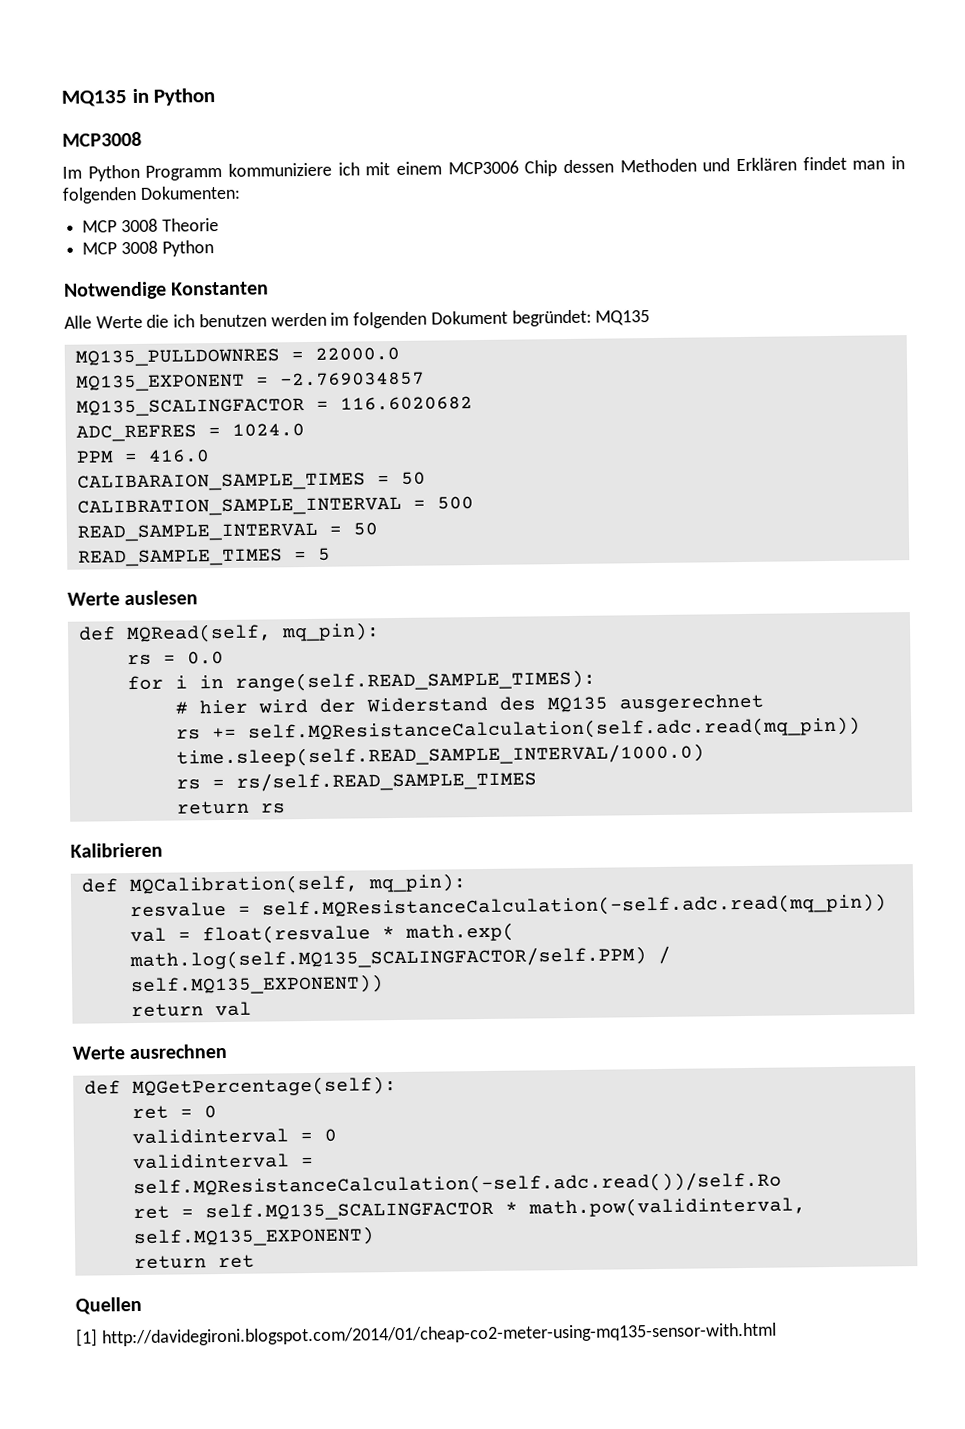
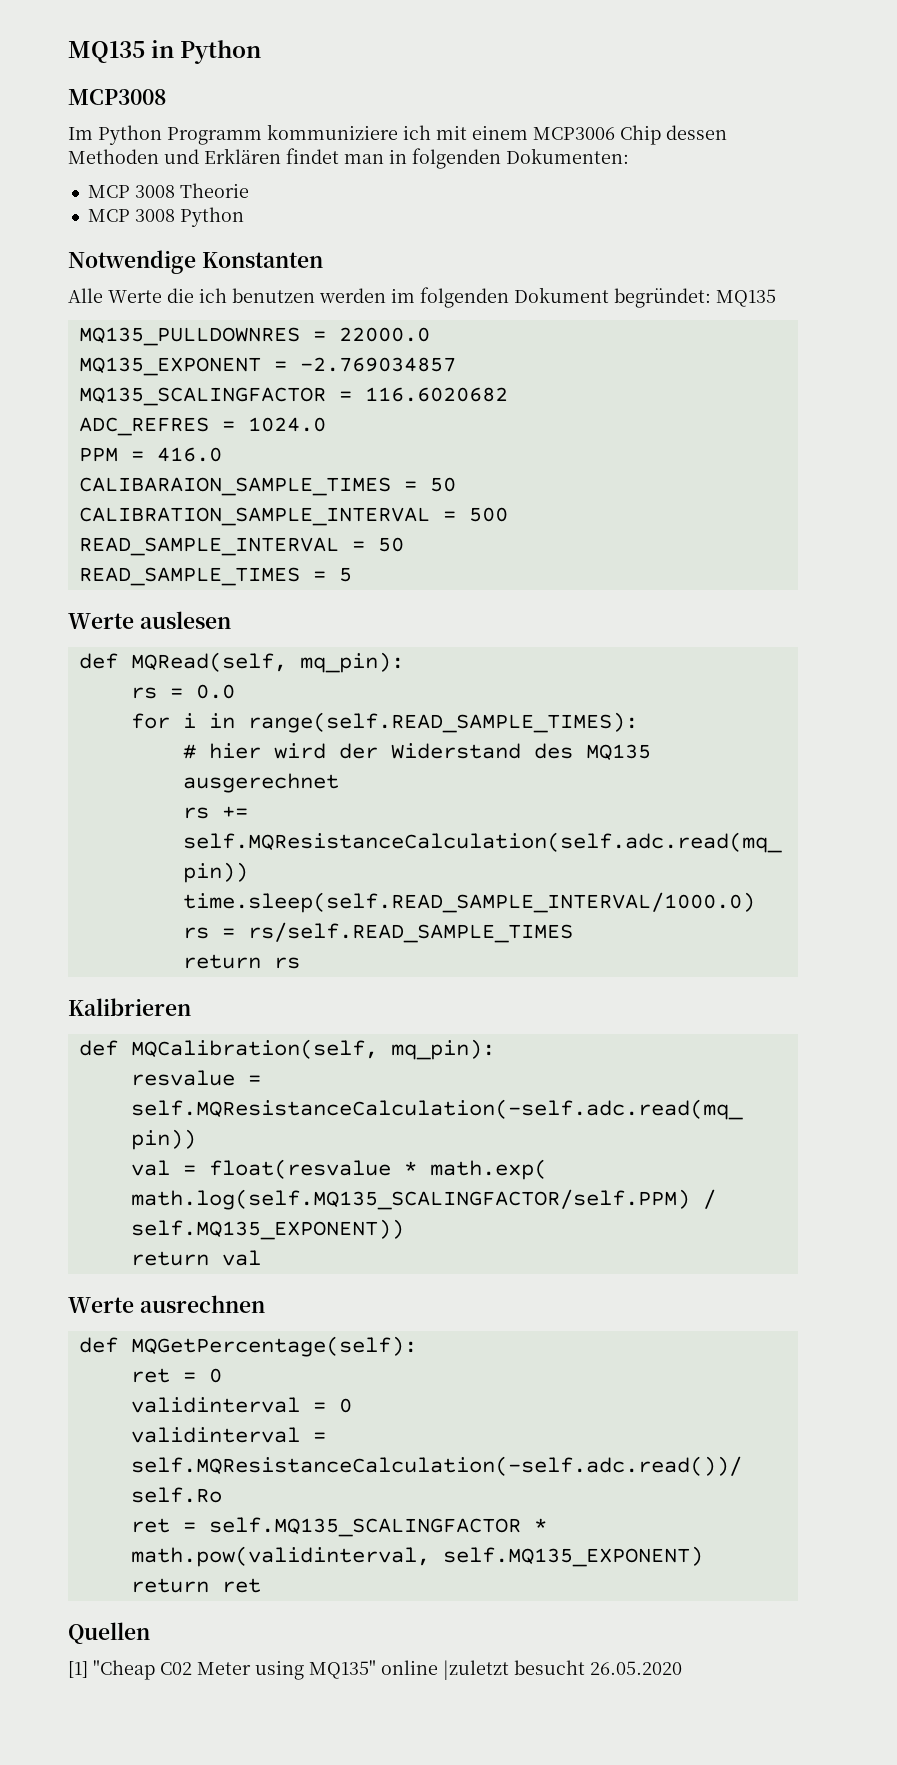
- [1] http://davidegironi.blogspot.com/2014/01/cheap-co2-meter-using-mq135-sensor-with.html
+ [1] "Cheap C02 Meter using MQ135" online |zuletzt besucht 26.05.2020

